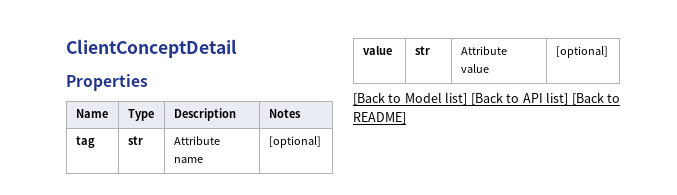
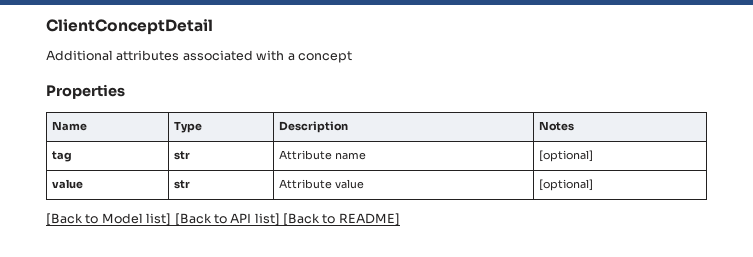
+ Additional attributes associated with a concept

